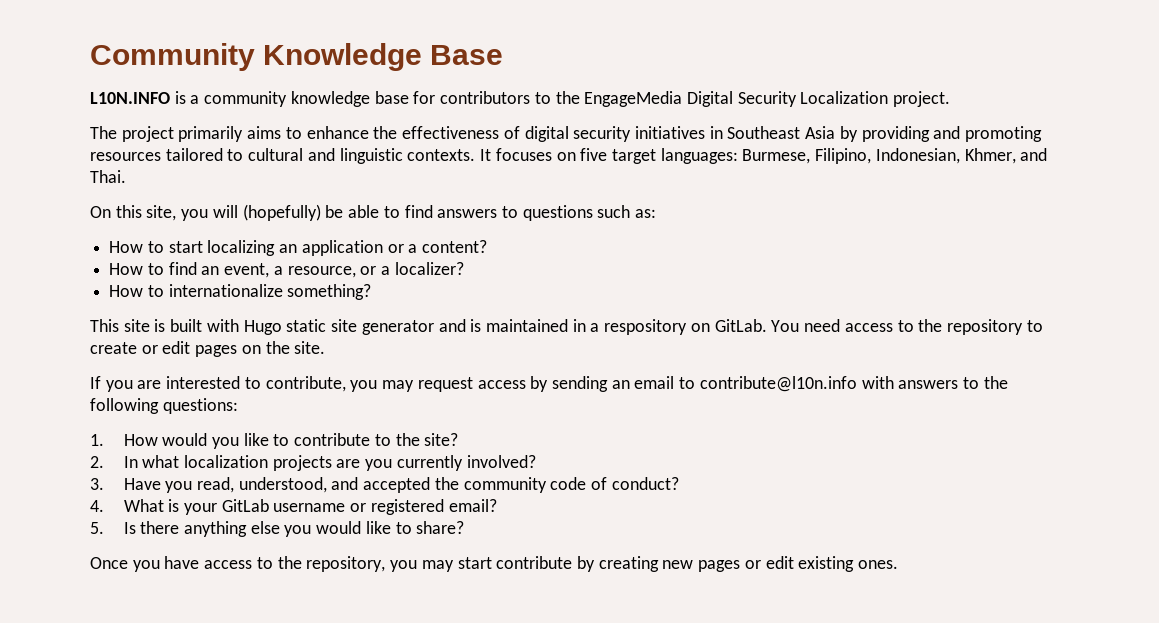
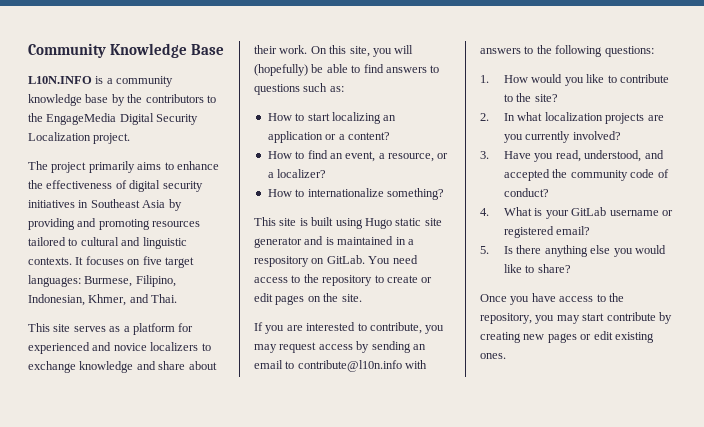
- L10N.INFO is a community knowledge base for contributors to the EngageMedia Digital Security Localization project.
+ L10N.INFO is a community knowledge base by the contributors to the EngageMedia Digital Security Localization project.
+ This site serves as a platform for experienced and novice localizers to exchange knowledge and share about their work.
- This site is built with Hugo static site generator and is maintained in a respository on GitLab.
+ This site is built using Hugo static site generator and is maintained in a respository on GitLab.

